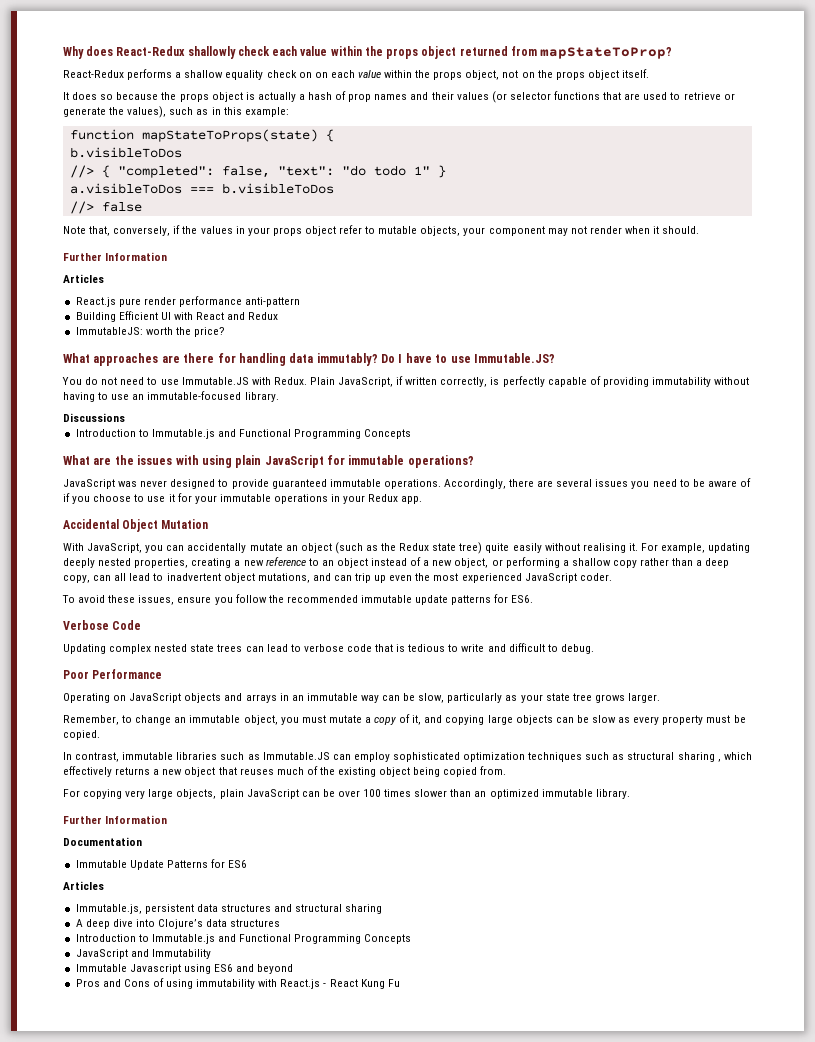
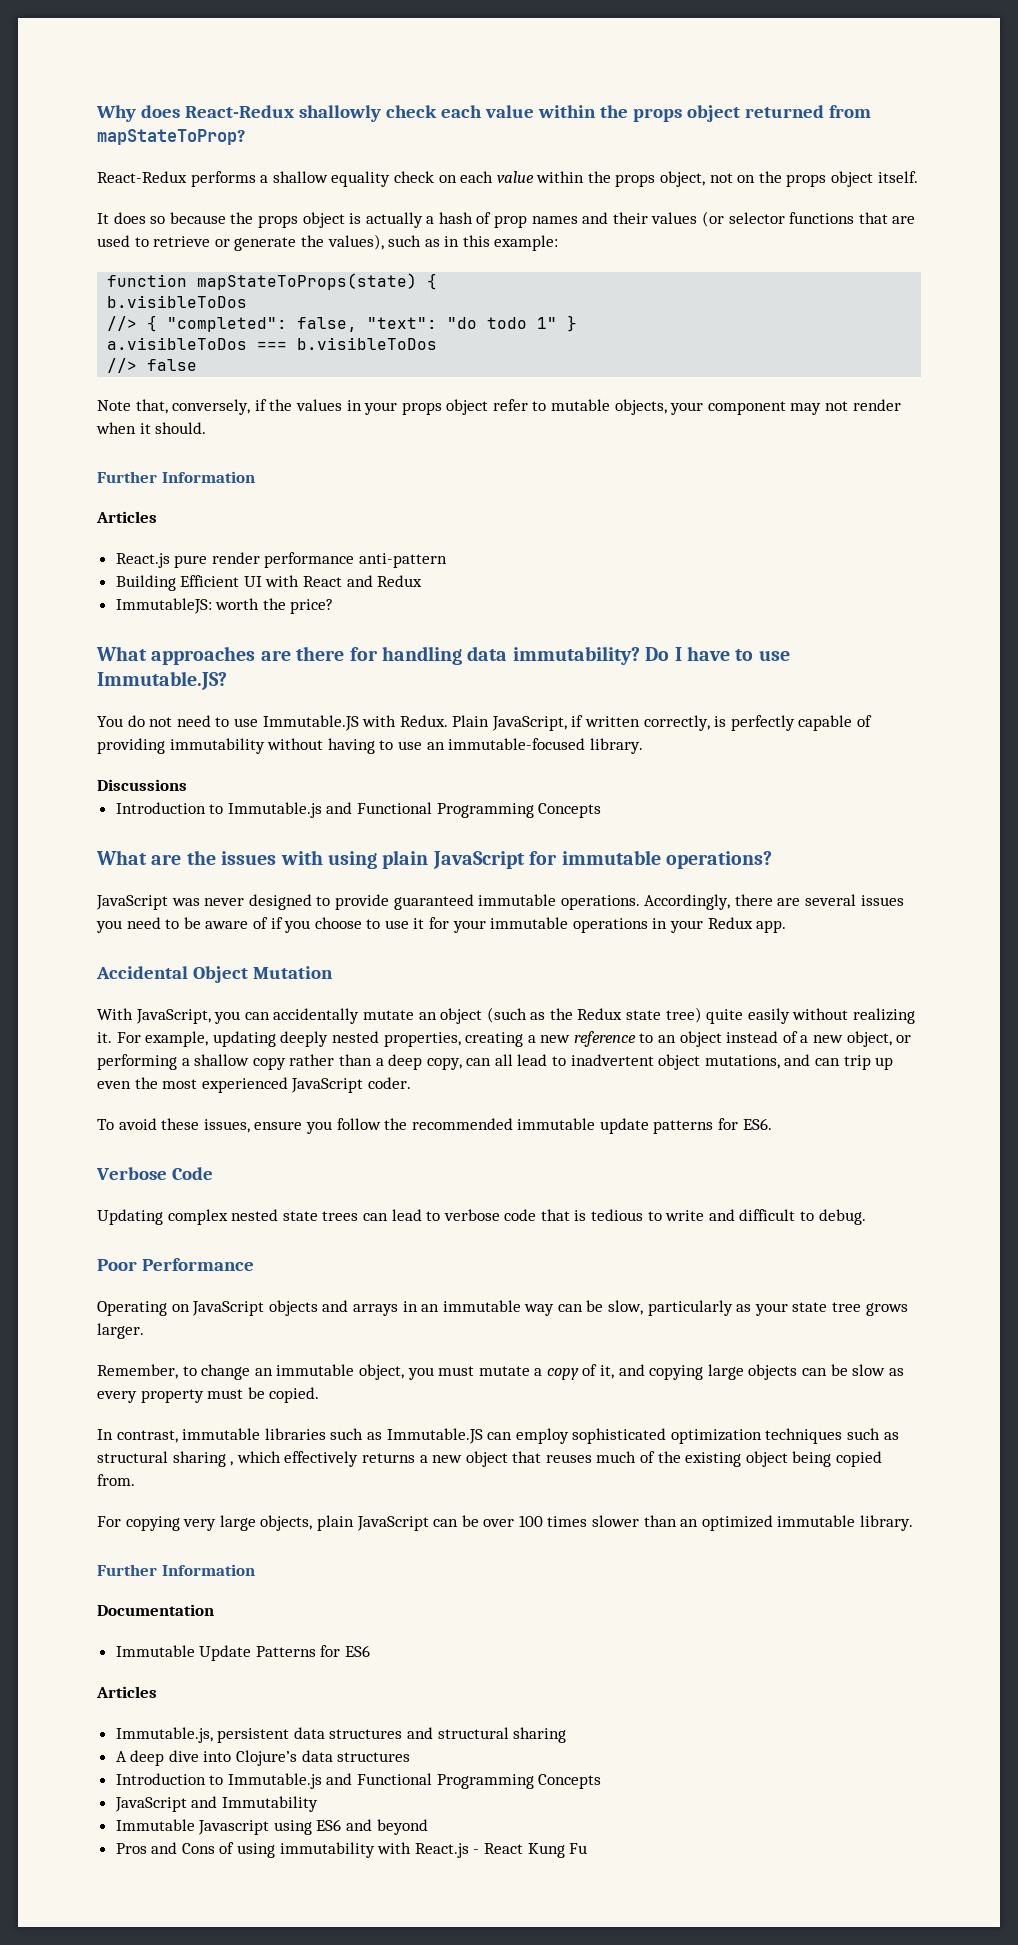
- React-Redux performs a shallow equality check on on each value within the props object, not on the props object itself.
+ React-Redux performs a shallow equality check on each value within the props object, not on the props object itself.
- What approaches are there for handling data immutably?
+ What approaches are there for handling data immutability?
- With JavaScript, you can accidentally mutate an object (such as the Redux state tree) quite easily without realising it.
+ With JavaScript, you can accidentally mutate an object (such as the Redux state tree) quite easily without realizing it.

